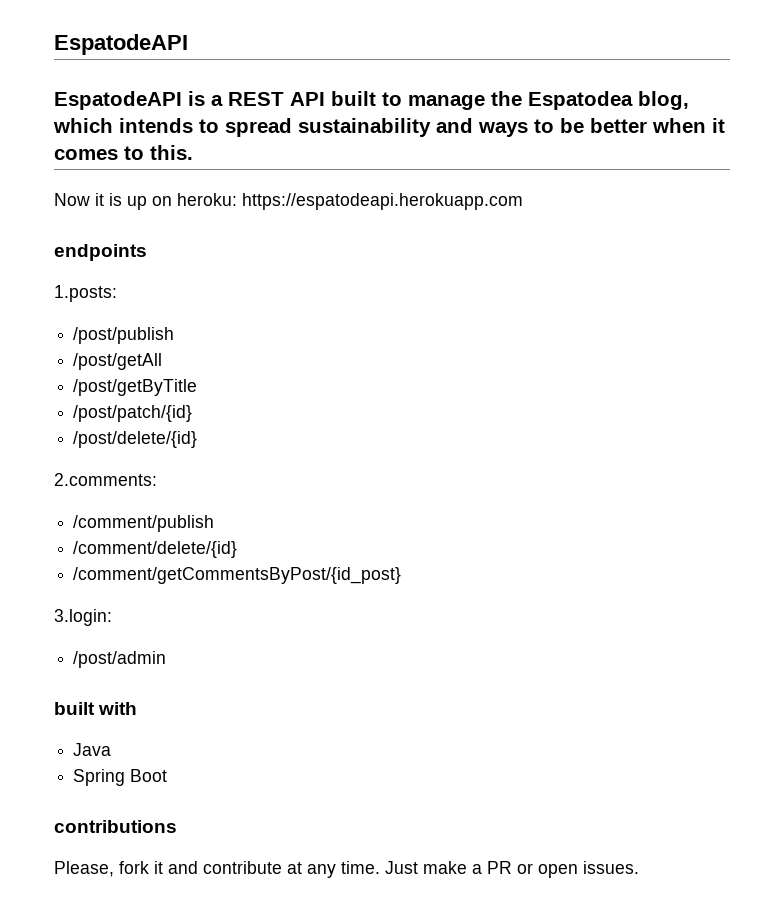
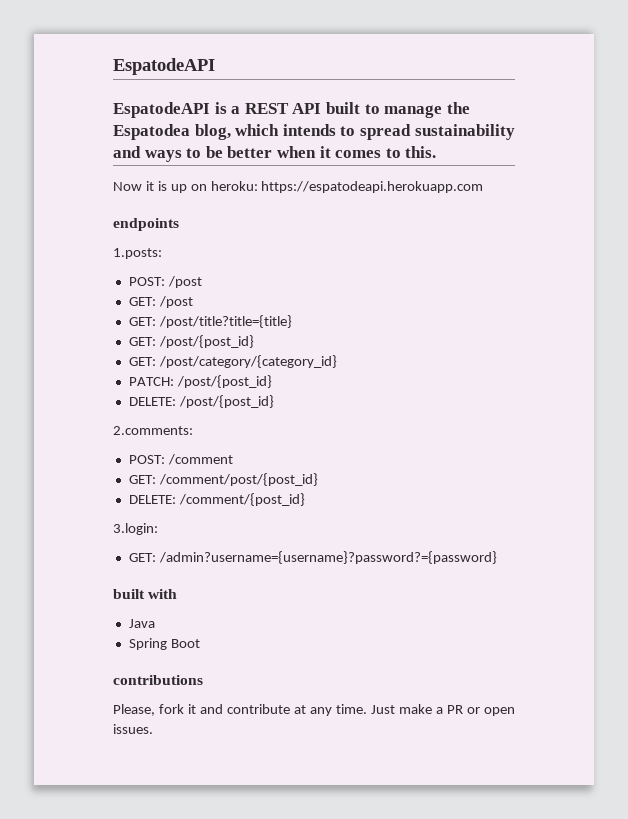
- /post/publish
- /post/getAll
- /post/getByTitle
- /post/patch/{id}
- /post/delete/{id}
+ POST: /post
+ GET: /post
+ GET: /post/title?title={title}
+ GET: /post/{post_id}
+ GET: /post/category/{category_id}
+ PATCH: /post/{post_id}
+ DELETE: /post/{post_id}
  2.comments:
- /comment/publish
- /comment/delete/{id}
- /comment/getCommentsByPost/{id_post}
+ POST: /comment
+ GET: /comment/post/{post_id}
+ DELETE: /comment/{post_id}
- /post/admin
+ GET: /admin?username={username}?password?={password}

